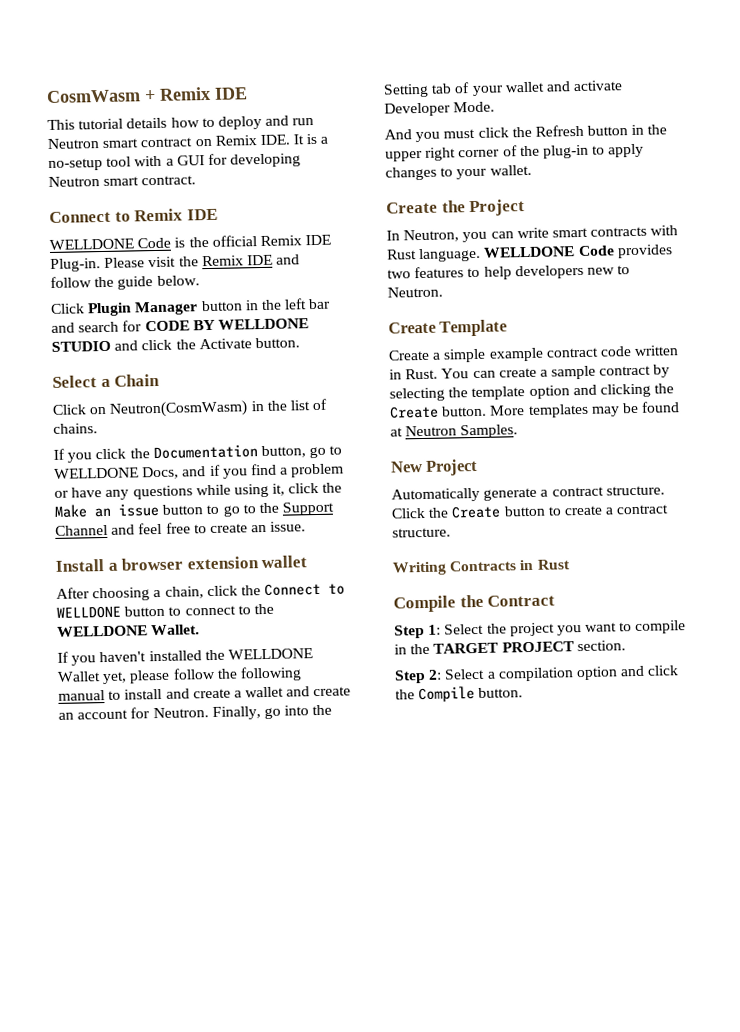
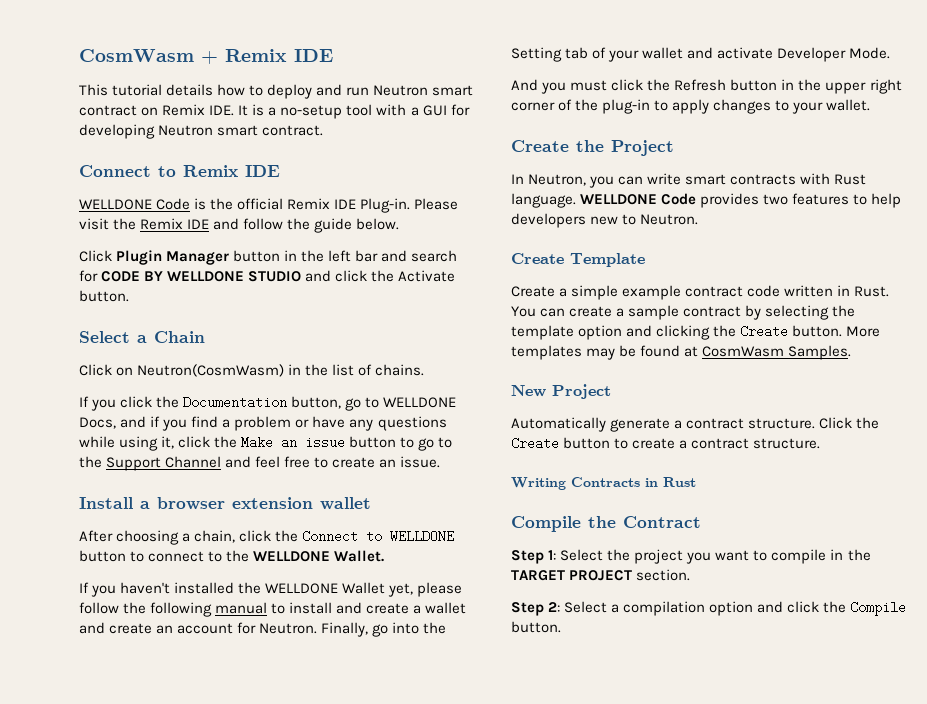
- More templates may be found at Neutron Samples.
+ More templates may be found at CosmWasm Samples.

